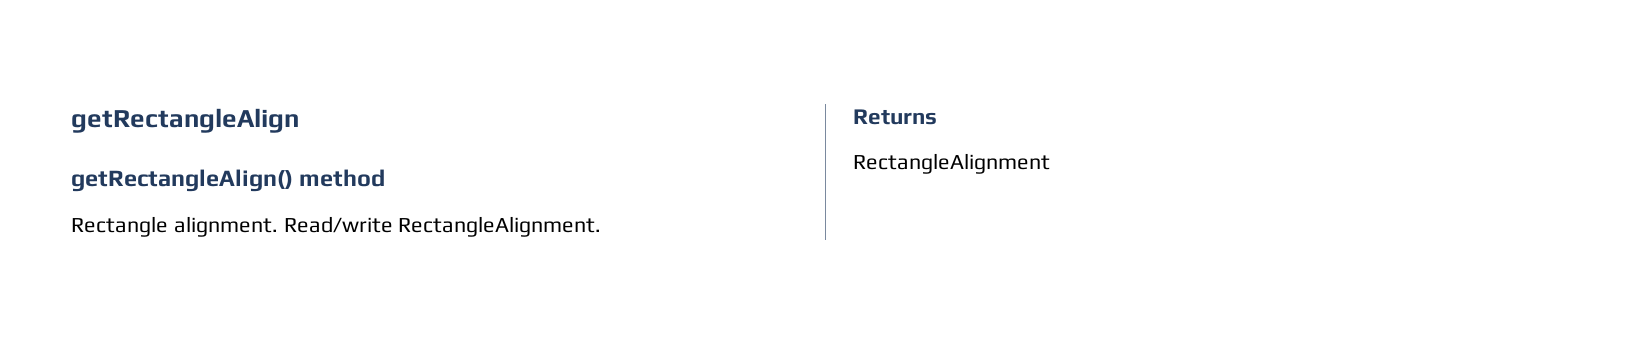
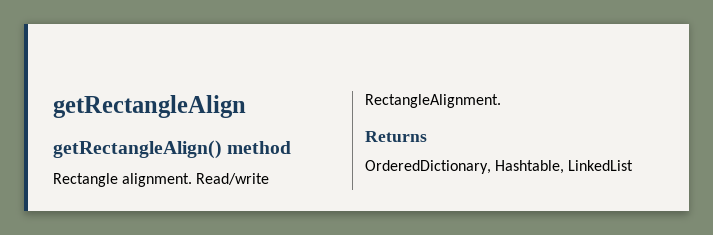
- RectangleAlignment
+ OrderedDictionary, Hashtable, LinkedList

